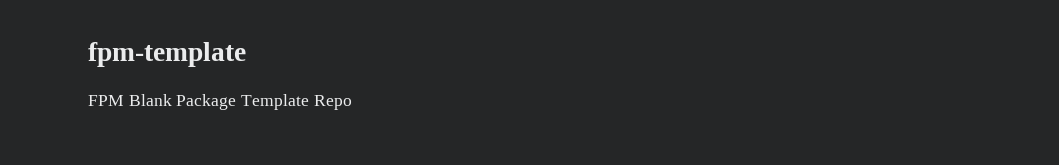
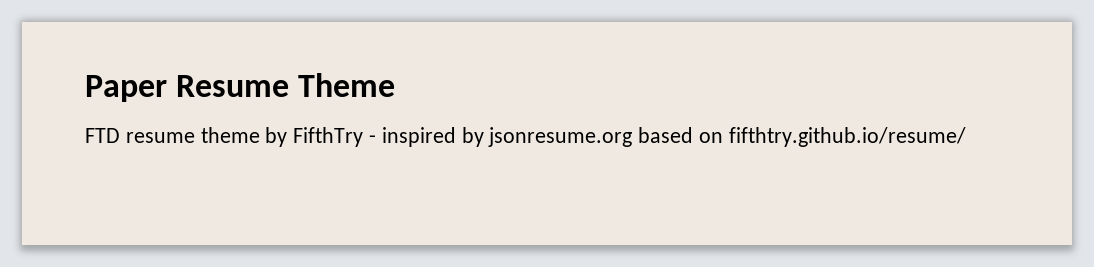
- fpm-template
- FPM Blank Package Template Repo
+ Paper Resume Theme
+ FTD resume theme by FifthTry - inspired by jsonresume.org based on fifthtry.github.io/resume/

